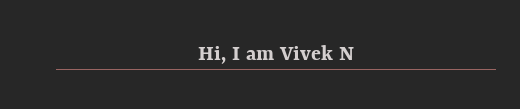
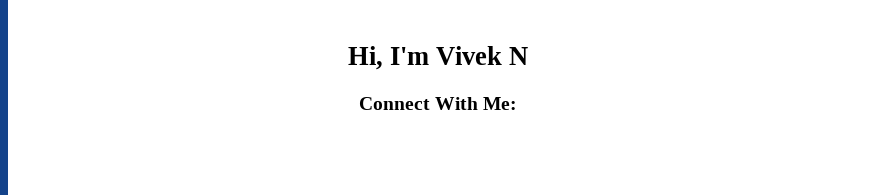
- Hi, I am Vivek N
+ Hi, I'm Vivek N
+ Connect With Me:

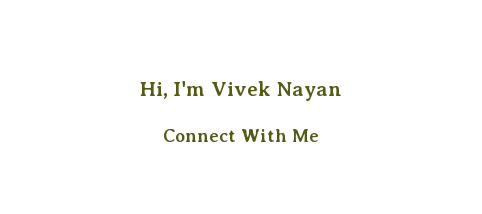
- Hi, I'm Vivek N
+ Hi, I'm Vivek Nayan
- Connect With Me:
+ Connect With Me

